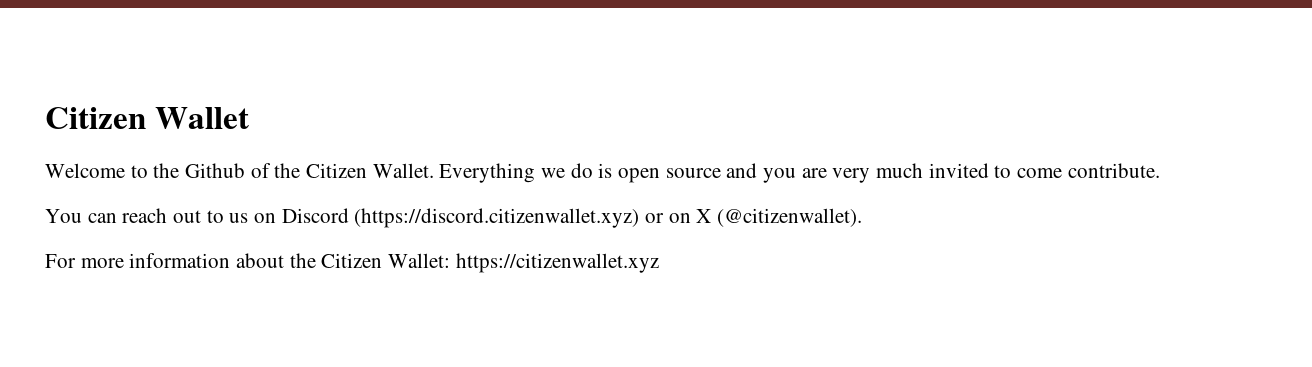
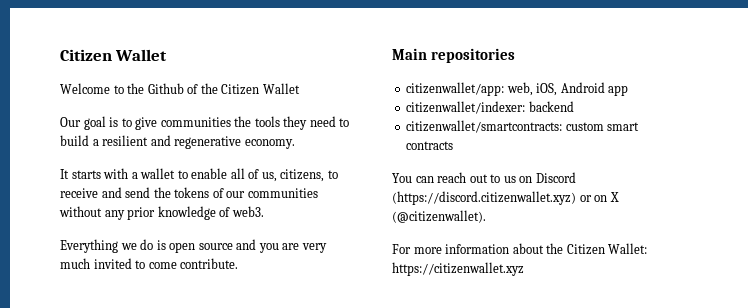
- Welcome to the Github of the Citizen Wallet. Everything we do is open source and you are very much invited to come contribute.
+ Welcome to the Github of the Citizen Wallet
+ Our goal is to give communities the tools they need to build a resilient and regenerative economy.
+ It starts with a wallet to enable all of us, citizens, to receive and send the tokens of our communities without any prior knowledge of web3.
+ Everything we do is open source and you are very much invited to come contribute.
+ Main repositories
+ citizenwallet/app: web, iOS, Android app
+ citizenwallet/indexer: backend
+ citizenwallet/smartcontracts: custom smart contracts

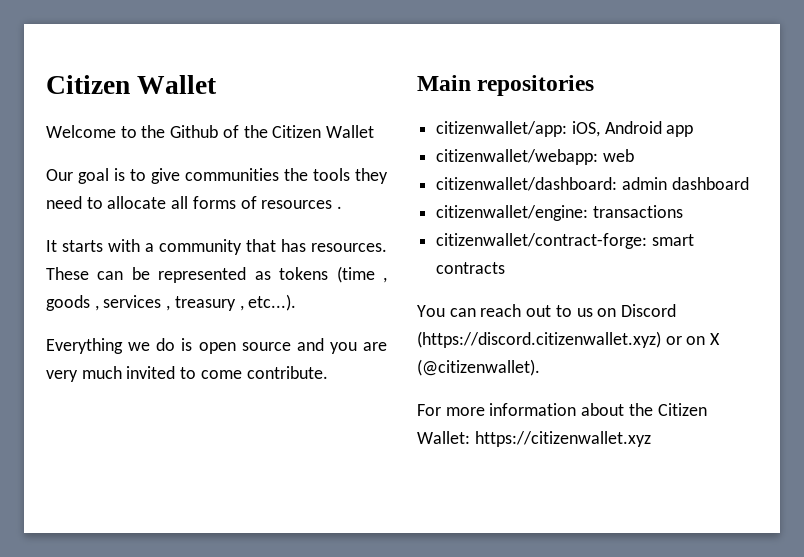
- Our goal is to give communities the tools they need to build a resilient and regenerative economy.
- It starts with a wallet to enable all of us, citizens, to receive and send the tokens of our communities without any prior knowledge of web3.
+ Our goal is to give communities the tools they need to allocate all forms of resources .
+ It starts with a community that has resources. These can be represented as tokens (time , goods , services , treasury , etc...).
- citizenwallet/app: web, iOS, Android app
+ citizenwallet/app: iOS, Android app
- citizenwallet/indexer: backend
- citizenwallet/smartcontracts: custom smart contracts
+ citizenwallet/webapp: web
+ citizenwallet/dashboard: admin dashboard
+ citizenwallet/engine: transactions
+ citizenwallet/contract-forge: smart contracts

